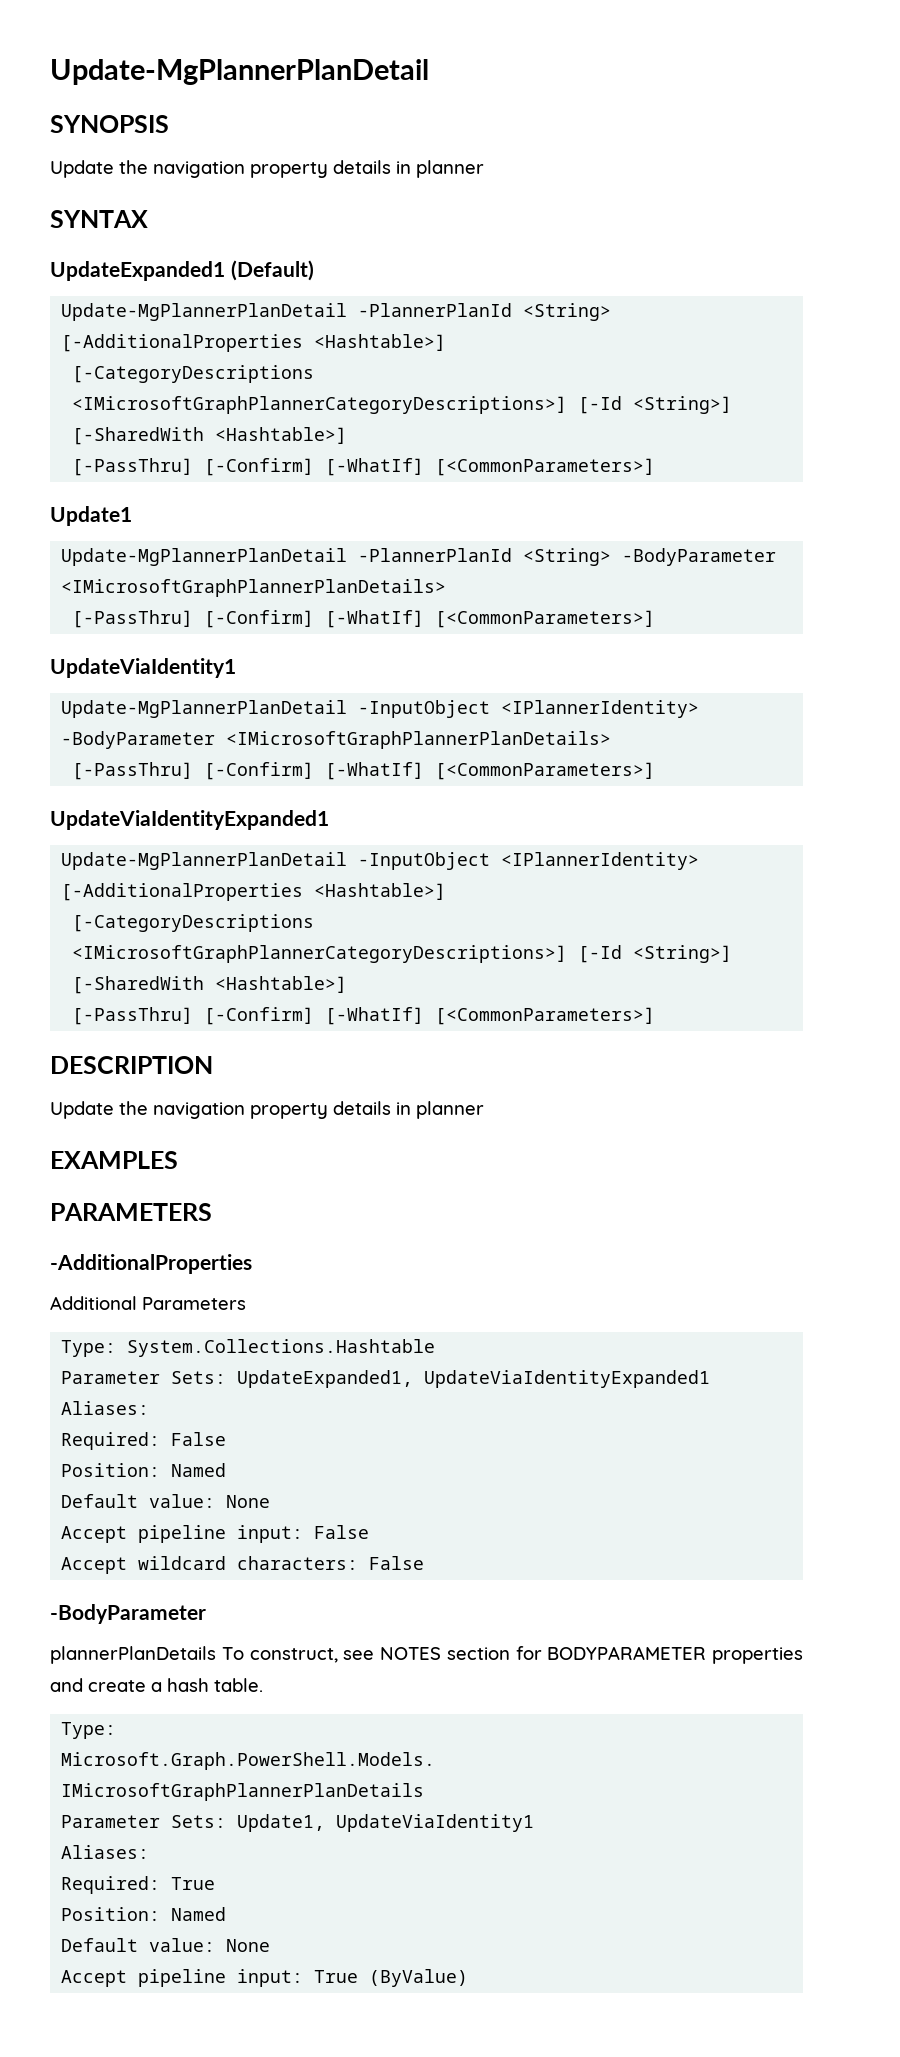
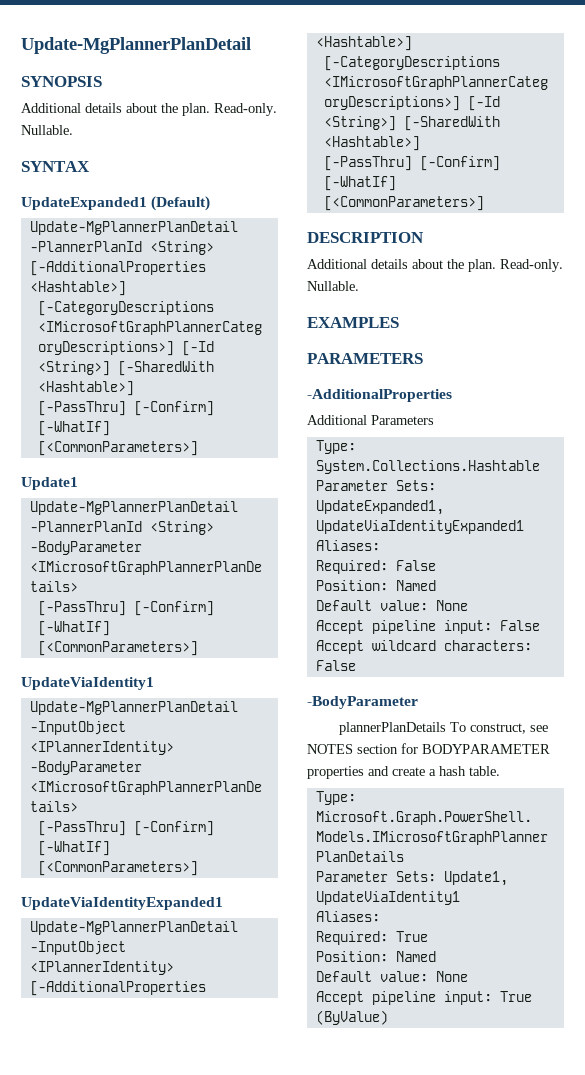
  SYNOPSIS
- Update the navigation property details in planner
+ Additional details about the plan. Read-only. Nullable.
  DESCRIPTION
- Update the navigation property details in planner
+ Additional details about the plan. Read-only. Nullable.

